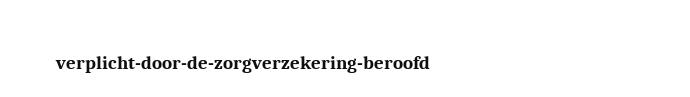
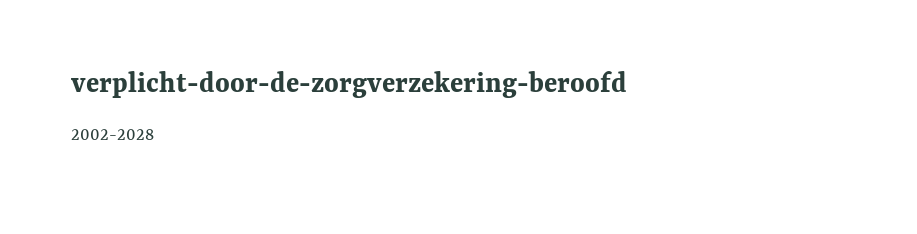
+ 2002-2028

